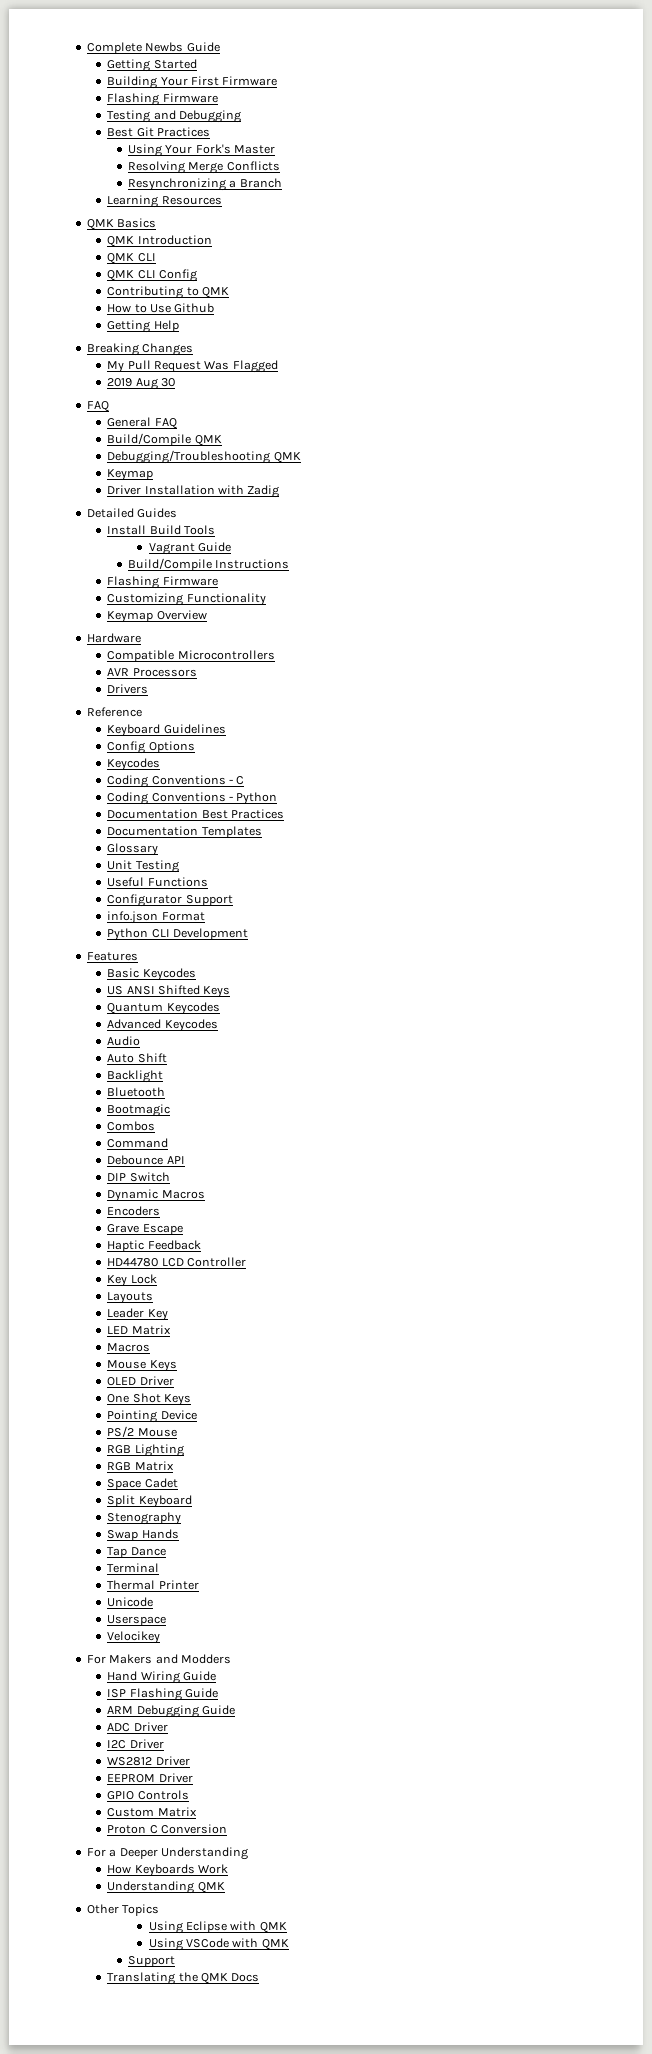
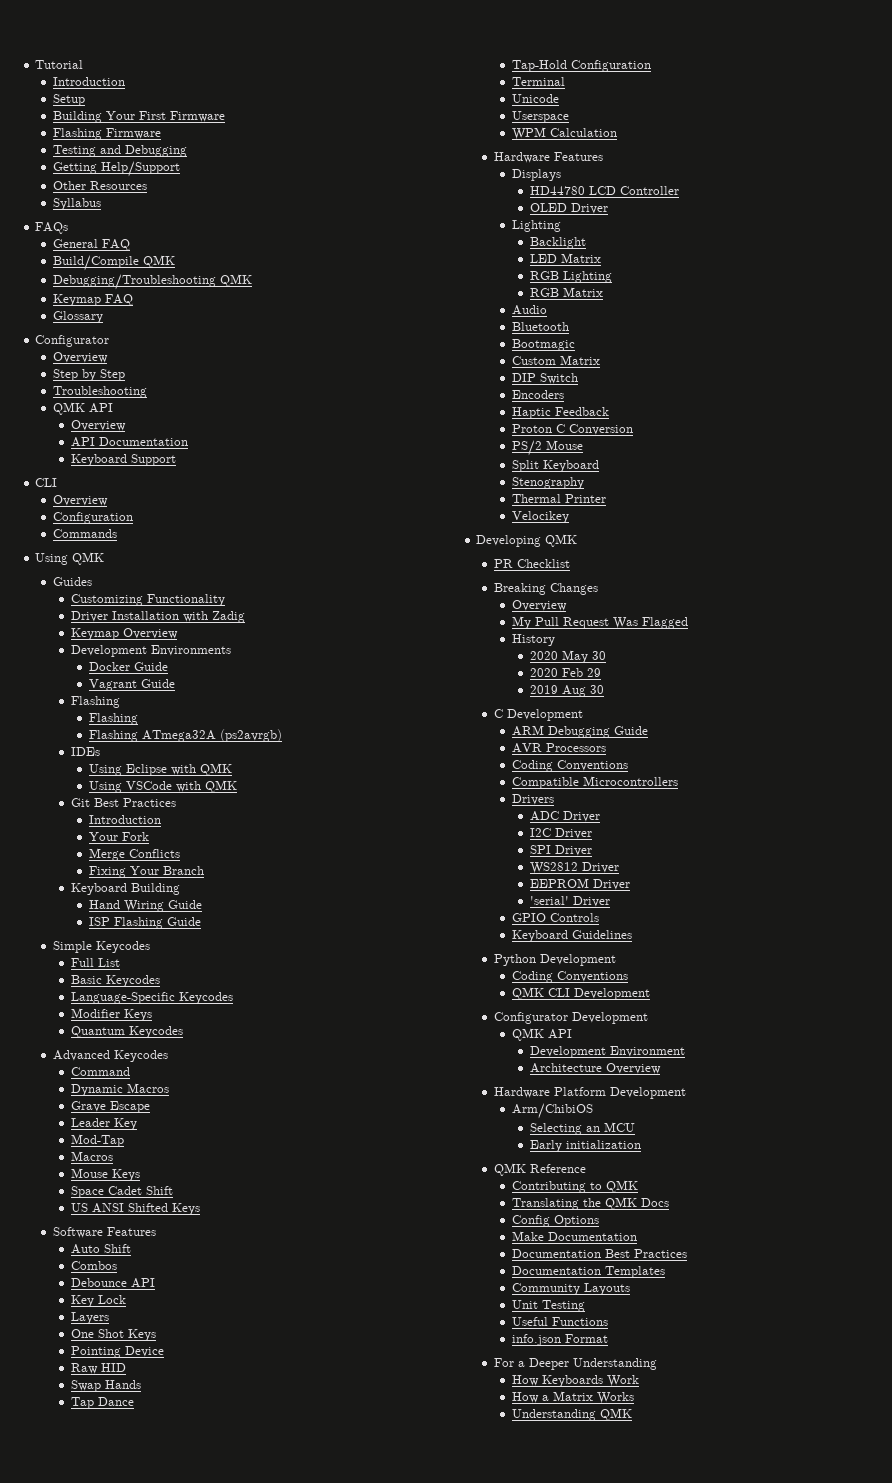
- Complete Newbs Guide
- Getting Started
+ Tutorial
+ Introduction
+ Setup
- Best Git Practices
- Using Your Fork's Master
- Resolving Merge Conflicts
- Resynchronizing a Branch
- Learning Resources
- QMK Basics
- QMK Introduction
- QMK CLI
- QMK CLI Config
- Contributing to QMK
- How to Use Github
- Getting Help
- Breaking Changes
- My Pull Request Was Flagged
- 2019 Aug 30
- FAQ
+ Getting Help/Support
+ Other Resources
+ Syllabus
+ FAQs
  Debugging/Troubleshooting QMK
- Keymap
+ Keymap FAQ
+ Glossary
+ Configurator
+ Overview
+ Step by Step
+ Troubleshooting
+ QMK API
+ Overview
+ API Documentation
+ Keyboard Support
+ CLI
+ Overview
+ Configuration
+ Commands
+ Using QMK
+ Guides
+ Customizing Functionality
  Driver Installation with Zadig
- Detailed Guides
- Install Build Tools
+ Keymap Overview
+ Development Environments
+ Docker Guide
  Vagrant Guide
- Build/Compile Instructions
- Flashing Firmware
- Customizing Functionality
- Keymap Overview
- Hardware
- Compatible Microcontrollers
- AVR Processors
- Drivers
- Reference
- Keyboard Guidelines
- Config Options
- Keycodes
- Coding Conventions - C
- Coding Conventions - Python
- Documentation Best Practices
- Documentation Templates
- Glossary
- Unit Testing
- Useful Functions
- Configurator Support
- info.json Format
- Python CLI Development
- Features
- Basic Keycodes
- US ANSI Shifted Keys
- Quantum Keycodes
- Advanced Keycodes
- Audio
- Auto Shift
- Backlight
- Bluetooth
- Bootmagic
- Combos
- Command
- Debounce API
- DIP Switch
- Dynamic Macros
- Encoders
- Grave Escape
- Haptic Feedback
- HD44780 LCD Controller
- Key Lock
- Layouts
- Leader Key
- LED Matrix
- Macros
- Mouse Keys
- OLED Driver
- One Shot Keys
- Pointing Device
- PS/2 Mouse
- RGB Lighting
- RGB Matrix
- Space Cadet
- Split Keyboard
- Stenography
- Swap Hands
- Tap Dance
- Terminal
- Thermal Printer
- Unicode
- Userspace
- Velocikey
- For Makers and Modders
- Hand Wiring Guide
- ISP Flashing Guide
- ARM Debugging Guide
- ADC Driver
- I2C Driver
- WS2812 Driver
- EEPROM Driver
- GPIO Controls
- Custom Matrix
- Proton C Conversion
- For a Deeper Understanding
- How Keyboards Work
- Understanding QMK
- Other Topics
+ Flashing
+ Flashing
+ Flashing ATmega32A (ps2avrgb)
+ IDEs
  Using VSCode with QMK
- Support
+ Git Best Practices
+ Introduction
+ Your Fork
+ Merge Conflicts
+ Fixing Your Branch
+ Keyboard Building
+ Hand Wiring Guide
+ ISP Flashing Guide
+ Simple Keycodes
+ Full List
+ Basic Keycodes
+ Language-Specific Keycodes
+ Modifier Keys
+ Quantum Keycodes
+ Advanced Keycodes
+ Command
+ Dynamic Macros
+ Grave Escape
+ Leader Key
+ Mod-Tap
+ Macros
+ Mouse Keys
+ Space Cadet Shift
+ US ANSI Shifted Keys
+ Software Features
+ Auto Shift
+ Combos
+ Debounce API
+ Key Lock
+ Layers
+ One Shot Keys
+ Pointing Device
+ Raw HID
+ Swap Hands
+ Tap Dance
+ Tap-Hold Configuration
+ Terminal
+ Unicode
+ Userspace
+ WPM Calculation
+ Hardware Features
+ Displays
+ HD44780 LCD Controller
+ OLED Driver
+ Lighting
+ Backlight
+ LED Matrix
+ RGB Lighting
+ RGB Matrix
+ Audio
+ Bluetooth
+ Bootmagic
+ Custom Matrix
+ DIP Switch
+ Encoders
+ Haptic Feedback
+ Proton C Conversion
+ PS/2 Mouse
+ Split Keyboard
+ Stenography
+ Thermal Printer
+ Velocikey
+ Developing QMK
+ PR Checklist
+ Breaking Changes
+ Overview
+ My Pull Request Was Flagged
+ History
+ 2020 May 30
+ 2020 Feb 29
+ 2019 Aug 30
+ C Development
+ ARM Debugging Guide
+ AVR Processors
+ Coding Conventions
+ Compatible Microcontrollers
+ Drivers
+ ADC Driver
+ I2C Driver
+ SPI Driver
+ WS2812 Driver
+ EEPROM Driver
+ 'serial' Driver
+ GPIO Controls
+ Keyboard Guidelines
+ Python Development
+ Coding Conventions
+ QMK CLI Development
+ Configurator Development
+ QMK API
+ Development Environment
+ Architecture Overview
+ Hardware Platform Development
+ Arm/ChibiOS
+ Selecting an MCU
+ Early initialization
+ QMK Reference
+ Contributing to QMK
  Translating the QMK Docs
+ Config Options
+ Make Documentation
+ Documentation Best Practices
+ Documentation Templates
+ Community Layouts
+ Unit Testing
+ Useful Functions
+ info.json Format
+ For a Deeper Understanding
+ How Keyboards Work
+ How a Matrix Works
+ Understanding QMK

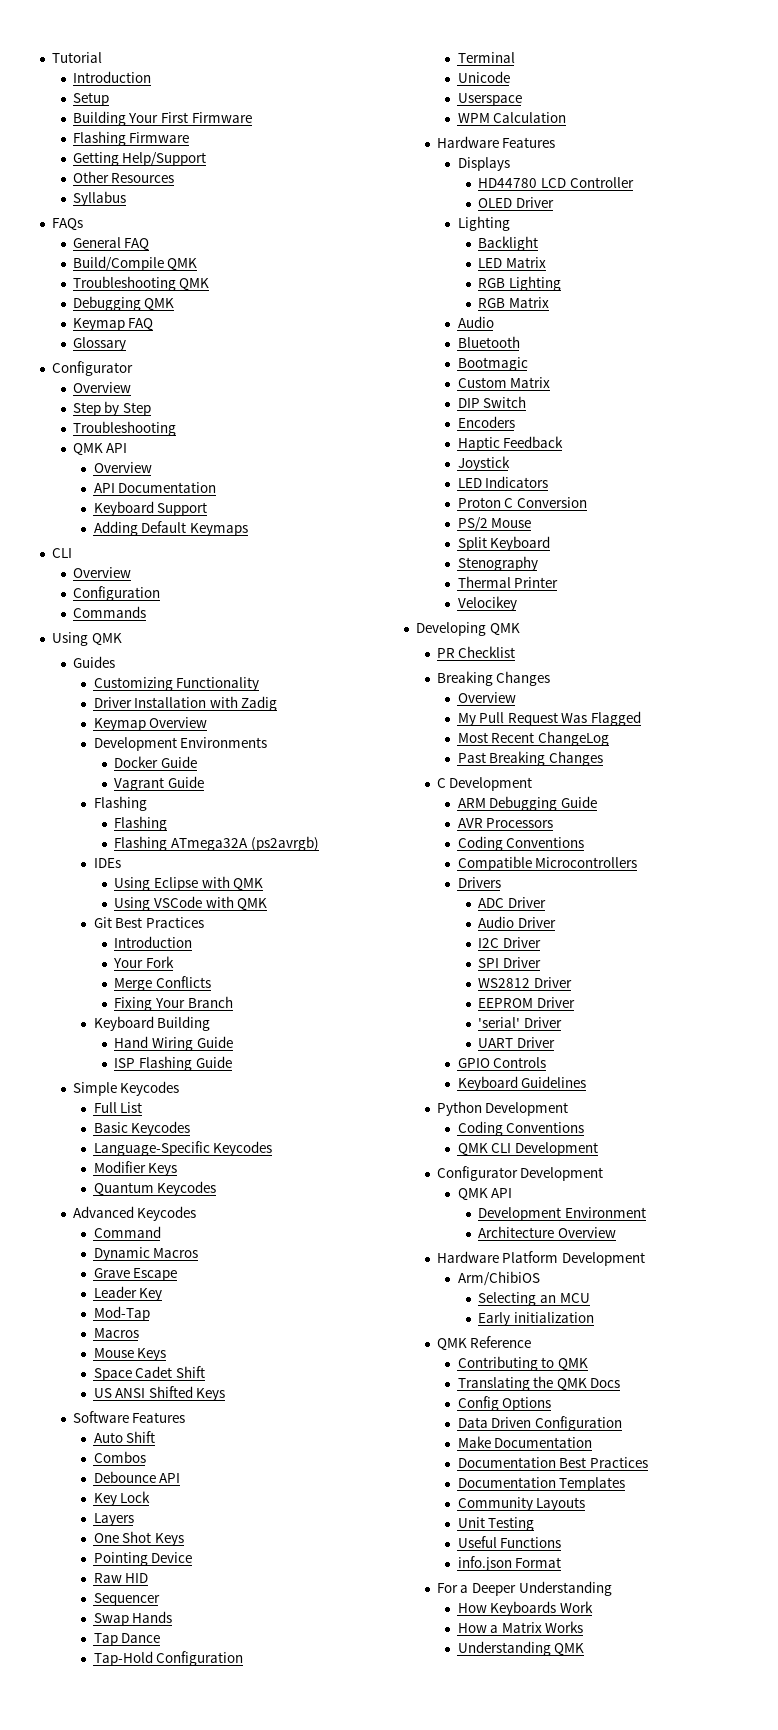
- Testing and Debugging
- Debugging/Troubleshooting QMK
+ Troubleshooting QMK
+ Debugging QMK
+ Adding Default Keymaps
+ Sequencer
+ Joystick
+ LED Indicators
- History
- 2020 May 30
- 2020 Feb 29
- 2019 Aug 30
+ Most Recent ChangeLog
+ Past Breaking Changes
+ Audio Driver
+ UART Driver
+ Data Driven Configuration

